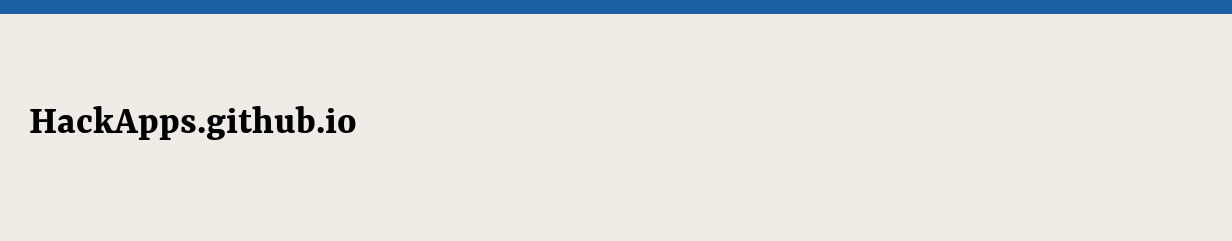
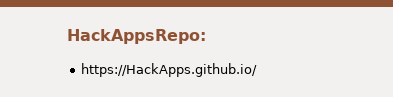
- HackApps.github.io
+ HackAppsRepo:
+ https://HackApps.github.io/

